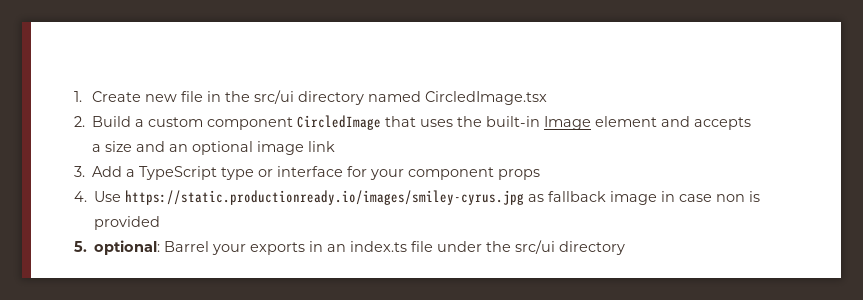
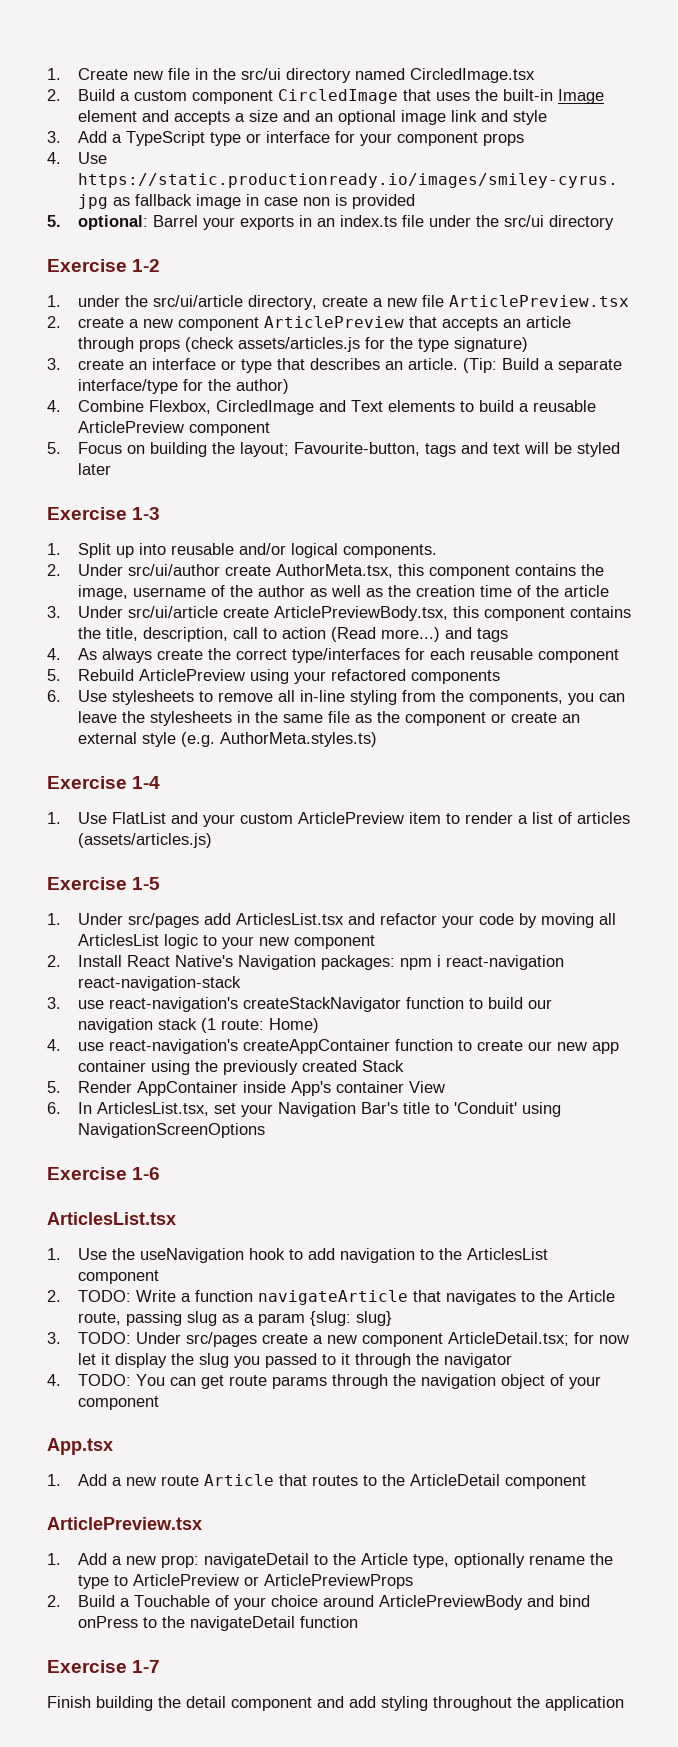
- 2. Build a custom component CircledImage that uses the built-in Image element and accepts a size and an optional image link
+ 2. Build a custom component CircledImage that uses the built-in Image element and accepts a size and an optional image link and style
+ Exercise 1-2
+ 1. under the src/ui/article directory, create a new file ArticlePreview.tsx
+ 2. create a new component ArticlePreview that accepts an article through props (check assets/articles.js for the type signature)
+ 3. create an interface or type that describes an article. (Tip: Build a separate interface/type for the author)
+ 4. Combine Flexbox, CircledImage and Text elements to build a reusable ArticlePreview component
+ 5. Focus on building the layout; Favourite-button, tags and text will be styled later
+ Exercise 1-3
+ 1. Split up into reusable and/or logical components.
+ 2. Under src/ui/author create AuthorMeta.tsx, this component contains the image, username of the author as well as the creation time of the article
+ 3. Under src/ui/article create ArticlePreviewBody.tsx, this component contains the title, description, call to action (Read more...) and tags
+ 4. As always create the correct type/interfaces for each reusable component
+ 5. Rebuild ArticlePreview using your refactored components
+ 6. Use stylesheets to remove all in-line styling from the components, you can leave the stylesheets in the same file as the component or create an external style (e.g. AuthorMeta.styles.ts)
+ Exercise 1-4
+ 1. Use FlatList and your custom ArticlePreview item to render a list of articles (assets/articles.js)
+ Exercise 1-5
+ 1. Under src/pages add ArticlesList.tsx and refactor your code by moving all ArticlesList logic to your new component
+ 2. Install React Native's Navigation packages: npm i react-navigation react-navigation-stack
+ 3. use react-navigation's createStackNavigator function to build our navigation stack (1 route: Home)
+ 4. use react-navigation's createAppContainer function to create our new app container using the previously created Stack
+ 5. Render AppContainer inside App's container View
+ 6. In ArticlesList.tsx, set your Navigation Bar's title to 'Conduit' using NavigationScreenOptions
+ Exercise 1-6
+ ArticlesList.tsx
+ 1. Use the useNavigation hook to add navigation to the ArticlesList component
+ 2. TODO: Write a function navigateArticle that navigates to the Article route, passing slug as a param {slug: slug}
+ 3. TODO: Under src/pages create a new component ArticleDetail.tsx; for now let it display the slug you passed to it through the navigator
+ 4. TODO: You can get route params through the navigation object of your component
+ App.tsx
+ 1. Add a new route Article that routes to the ArticleDetail component
+ ArticlePreview.tsx
+ 1. Add a new prop: navigateDetail to the Article type, optionally rename the type to ArticlePreview or ArticlePreviewProps
+ 2. Build a Touchable of your choice around ArticlePreviewBody and bind onPress to the navigateDetail function
+ Exercise 1-7
+ Finish building the detail component and add styling throughout the application

